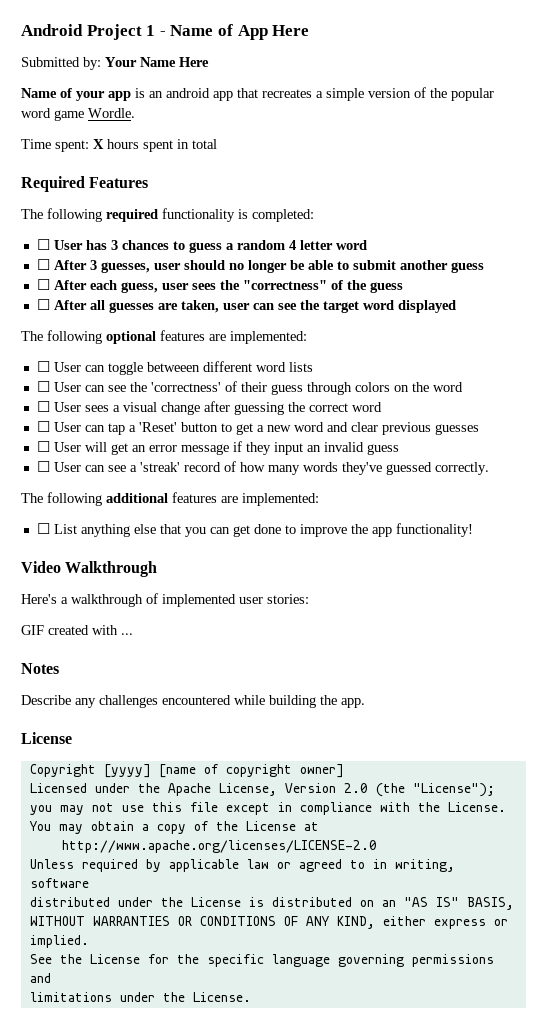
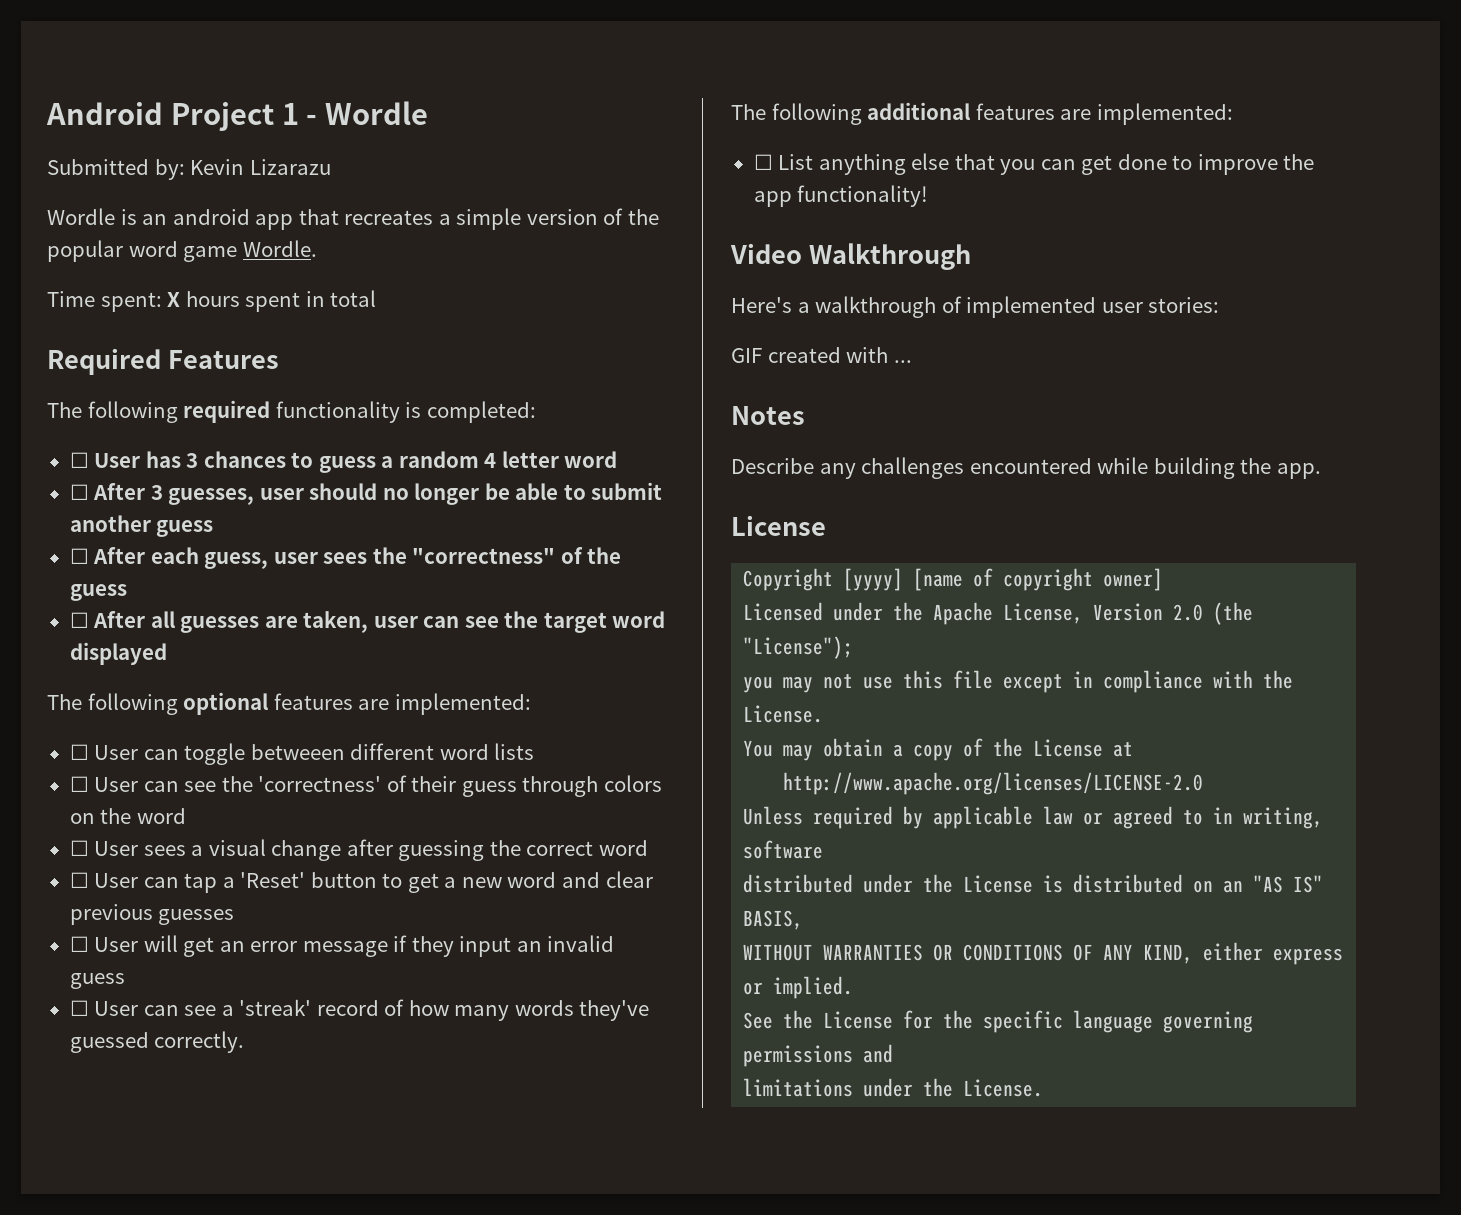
- Android Project 1 - Name of App Here
- Submitted by: Your Name Here
- Name of your app is an android app that recreates a simple version of the popular word game Wordle.
+ Android Project 1 - Wordle
+ Submitted by: Kevin Lizarazu
+ Wordle is an android app that recreates a simple version of the popular word game Wordle.

